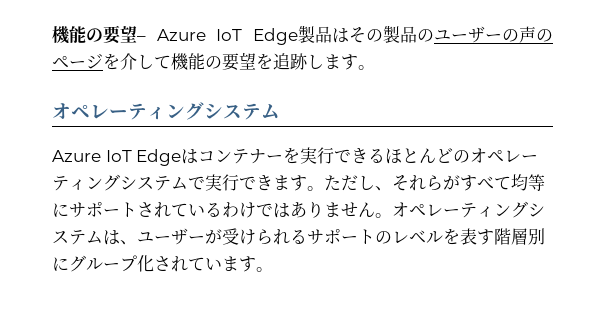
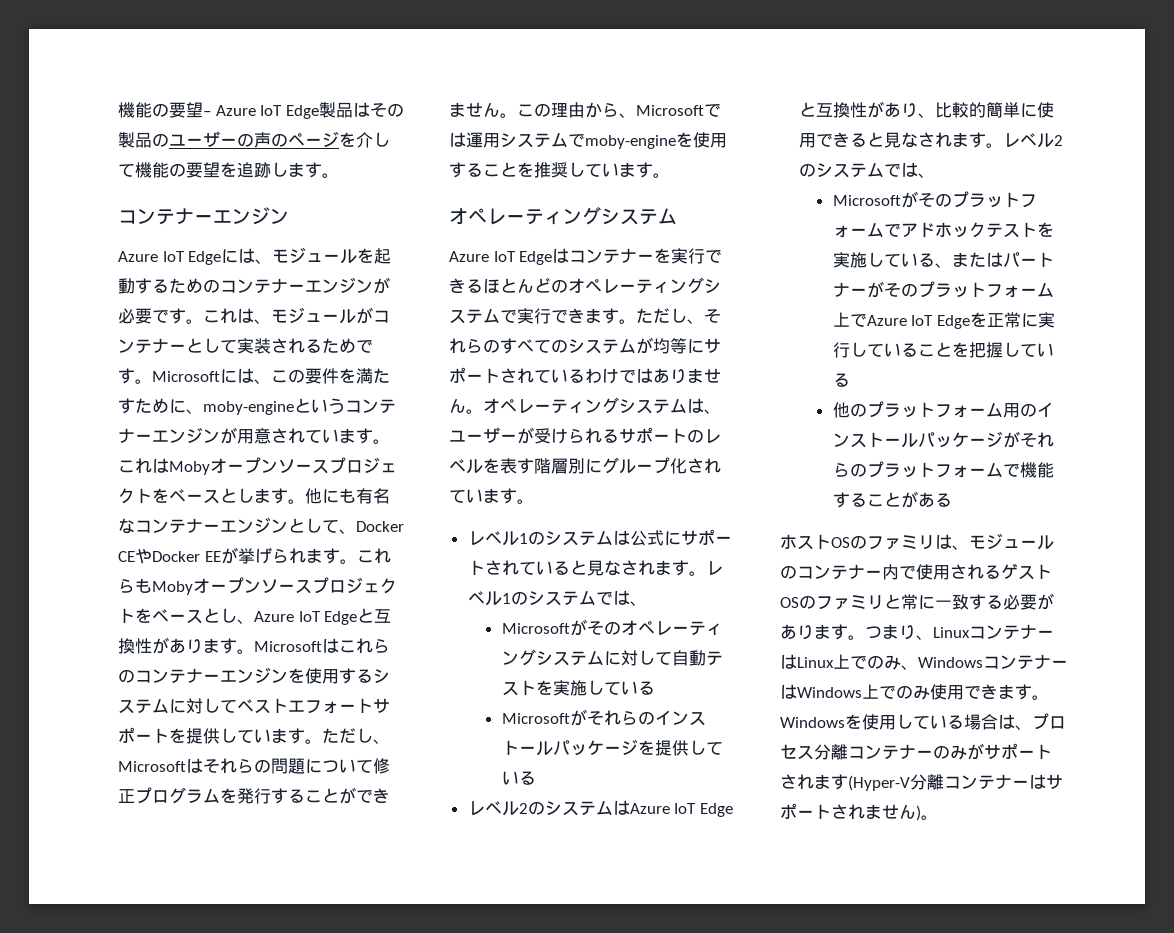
  機能の要望– Azure IoT Edge製品はその製品のユーザーの声のページを介して機能の要望を追跡します。
+ コンテナーエンジン
+ Azure IoT Edgeには、モジュールを起動するためのコンテナーエンジンが必要です。これは、モジュールがコンテナーとして実装されるためです。Microsoftには、この要件を満たすために、moby-engineというコンテナーエンジンが用意されています。これはMobyオープンソースプロジェクトをベースとします。他にも有名なコンテナーエンジンとして、Docker CEやDocker EEが挙げられます。これらもMobyオープンソースプロジェクトをベースとし、Azure IoT Edgeと互換性があります。Microsoftはこれらのコンテナーエンジンを使用するシステムに対してベストエフォートサポートを提供しています。ただし、Microsoftはそれらの問題について修正プログラムを発行することができません。この理由から、Microsoftでは運用システムでmoby-engineを使用することを推奨しています。
- ただし、それらがすべて均等にサポートされているわけではありません。
+ ただし、それらのすべてのシステムが均等にサポートされているわけではありません。
+ レベル1のシステムは公式にサポートされていると見なされます。レベル1のシステムでは、
+ Microsoftがそのオペレーティングシステムに対して自動テストを実施している
+ Microsoftがそれらのインストールパッケージを提供している
+ レベル2のシステムはAzure IoT Edgeと互換性があり、比較的簡単に使用できると見なされます。レベル2のシステムでは、
+ Microsoftがそのプラットフォームでアドホックテストを実施している、またはパートナーがそのプラットフォーム上でAzure IoT Edgeを正常に実行していることを把握している
+ 他のプラットフォーム用のインストールパッケージがそれらのプラットフォームで機能することがある
+ ホストOSのファミリは、モジュールのコンテナー内で使用されるゲストOSのファミリと常に一致する必要があります。つまり、LinuxコンテナーはLinux上でのみ、WindowsコンテナーはWindows上でのみ使用できます。Windowsを使用している場合は、プロセス分離コンテナーのみがサポートされます(Hyper-V分離コンテナーはサポートされません)。

